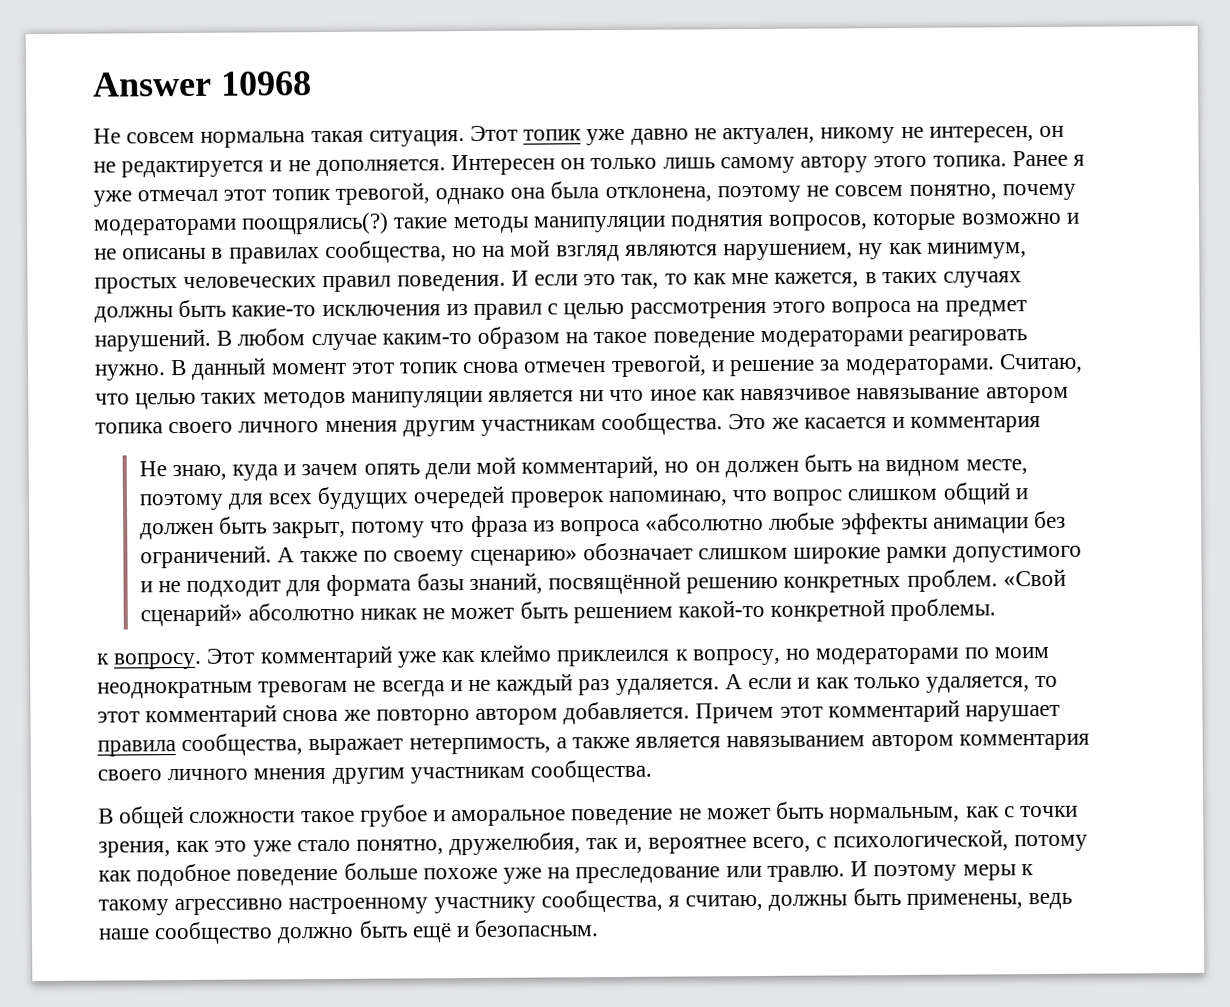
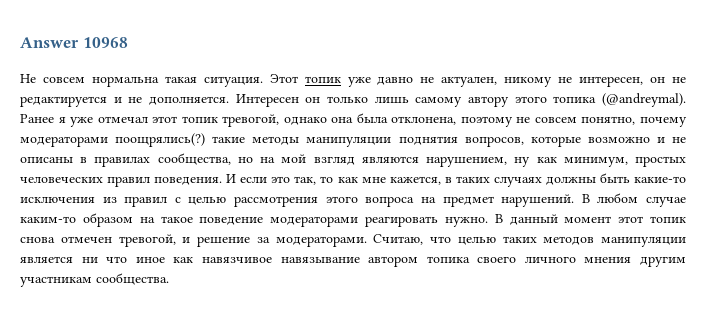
- Интересен он только лишь самому автору этого топика.
+ Интересен он только лишь самому автору этого топика (@andreymal).
- Это же касается и комментария
- Не знаю, куда и зачем опять дели мой комментарий, но он должен быть на видном месте, поэтому для всех будущих очередей проверок напоминаю, что вопрос слишком общий и должен быть закрыт, потому что фраза из вопроса «абсолютно любые эффекты анимации без ограничений. А также по своему сценарию» обозначает слишком широкие рамки допустимого и не подходит для формата базы знаний, посвящённой решению конкретных проблем. «Свой сценарий» абсолютно никак не может быть решением какой-то конкретной проблемы.
- к вопросу. Этот комментарий уже как клеймо приклеился к вопросу, но модераторами по моим неоднократным тревогам не всегда и не каждый раз удаляется. А если и как только удаляется, то этот комментарий снова же повторно автором добавляется. Причем этот комментарий нарушает правила сообщества, выражает нетерпимость, а также является навязыванием автором комментария своего личного мнения другим участникам сообщества.
- В общей сложности такое грубое и аморальное поведение не может быть нормальным, как с точки зрения, как это уже стало понятно, дружелюбия, так и, вероятнее всего, с психологической, потому как подобное поведение больше похоже уже на преследование или травлю. И поэтому меры к такому агрессивно настроенному участнику сообщества, я считаю, должны быть применены, ведь наше сообщество должно быть ещё и безопасным.

